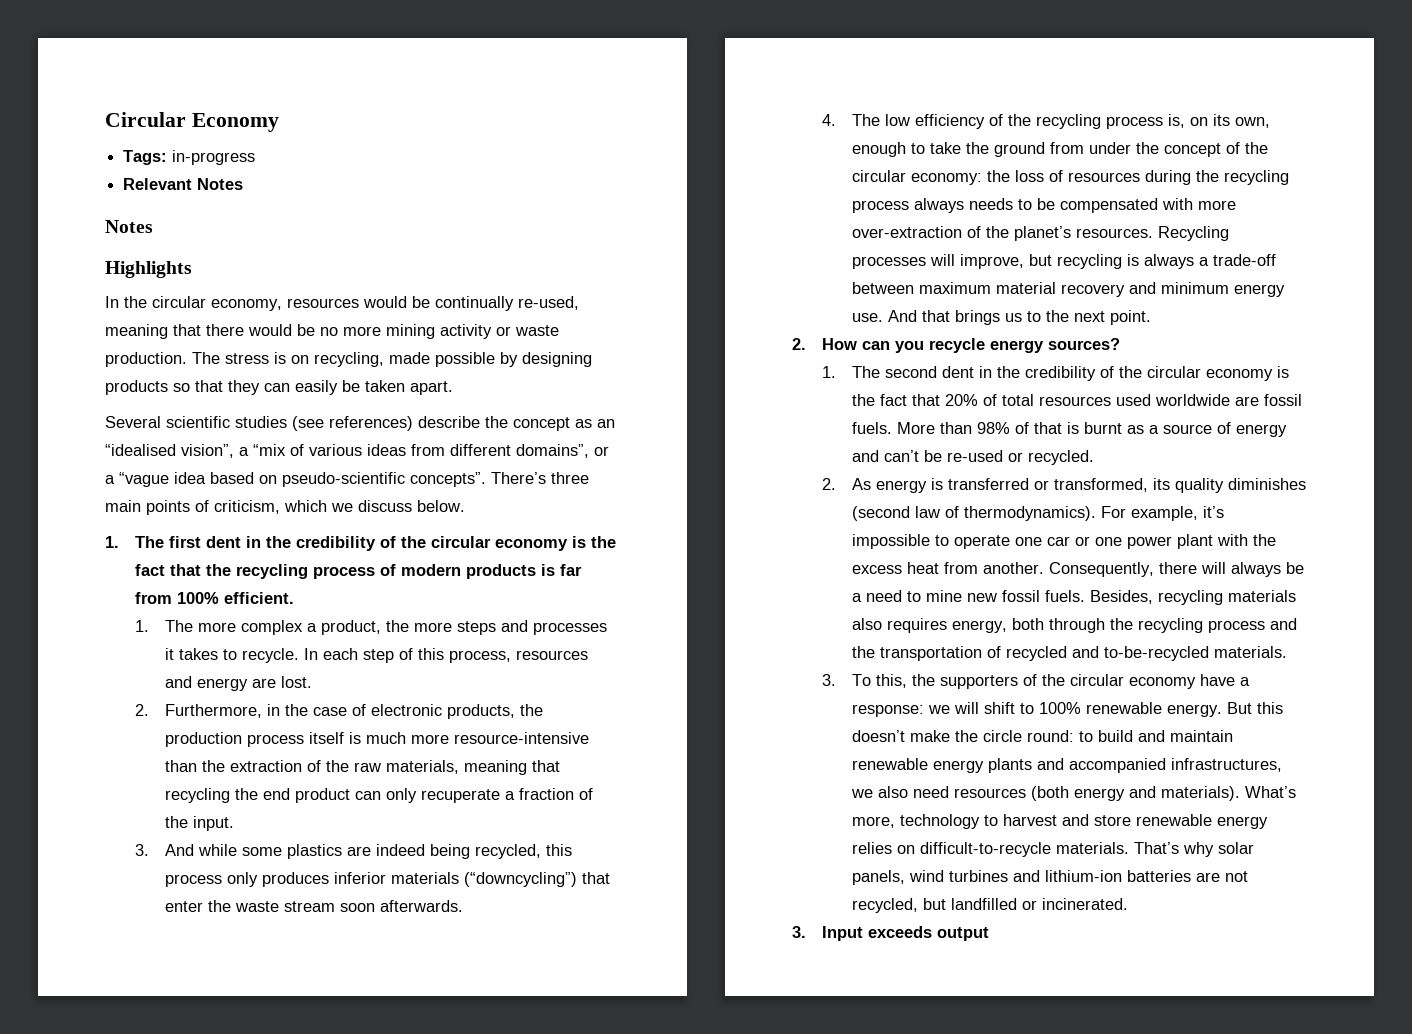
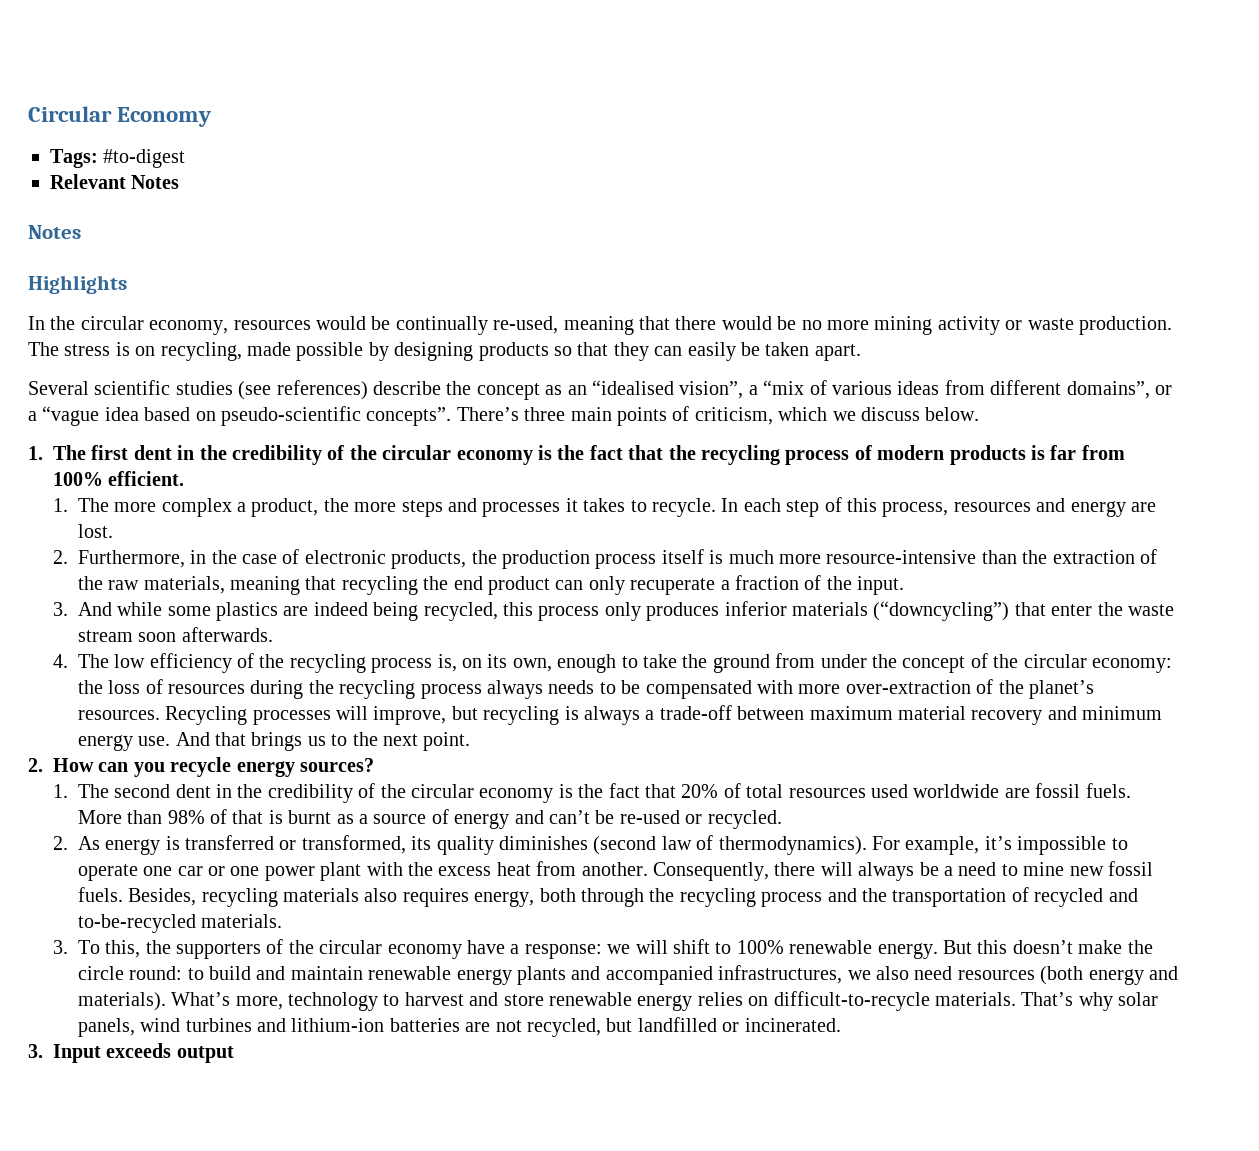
- Tags: in-progress
+ Tags: #to-digest

